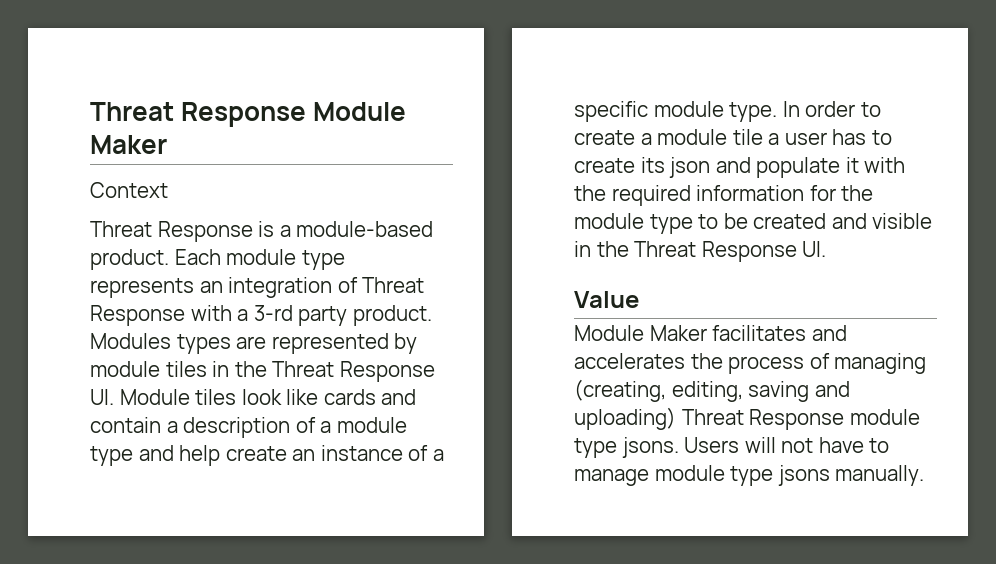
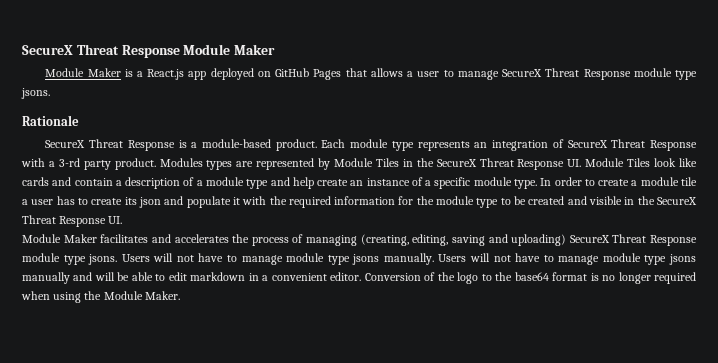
- Threat Response Module Maker
+ SecureX Threat Response Module Maker
- Context
- Threat Response is a module-based product.
+ Module Maker is a React.js app deployed on GitHub Pages that allows a user to manage SecureX Threat Response module type jsons.
+ Rationale
+ SecureX Threat Response is a module-based product.
- Each module type represents an integration of Threat Response with a 3-rd party product.
+ Each module type represents an integration of SecureX Threat Response with a 3-rd party product.
- Modules types are represented by module tiles in the Threat Response UI. Module tiles look like cards and contain a description of a module type and help create an instance of a specific module type.
+ Modules types are represented by Module Tiles in the SecureX Threat Response UI. Module Tiles look like cards and contain a description of a module type and help create an instance of a specific module type.
- In order to create a module tile a user has to create its json and populate it with the required information for the module type to be created and visible in the Threat Response UI.
- Value
+ In order to create a module tile a user has to create its json and populate it with the required information for the module type to be created and visible in the SecureX Threat Response UI.
- Module Maker facilitates and accelerates the process of managing (creating, editing, saving and uploading) Threat Response module type jsons.
+ Module Maker facilitates and accelerates the process of managing (creating, editing, saving and uploading) SecureX Threat Response module type jsons.
+ Users will not have to manage module type jsons manually and will be able to edit markdown in a convenient editor. Conversion of the logo to the base64 format is no longer required when using the Module Maker.

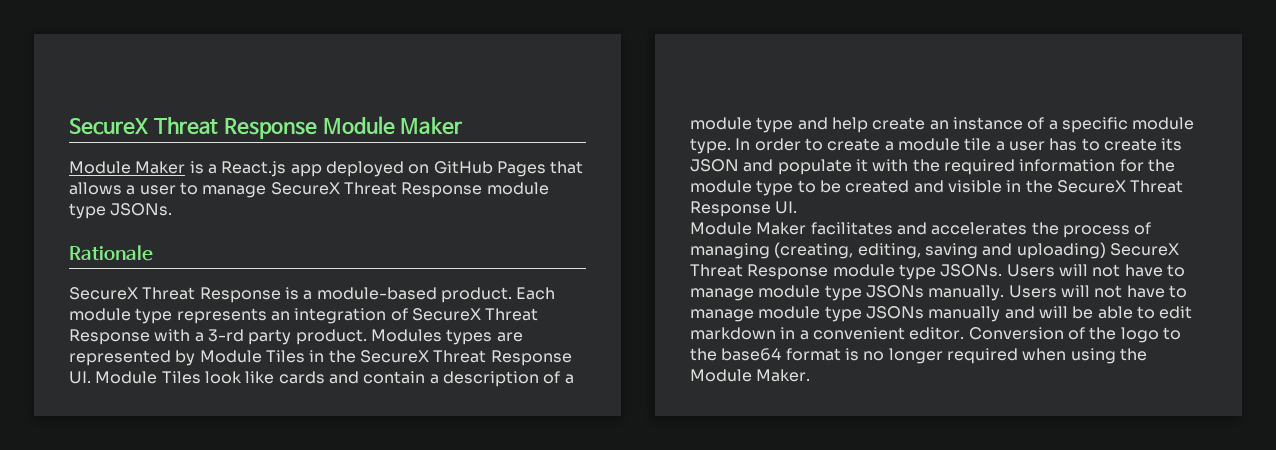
- Module Maker is a React.js app deployed on GitHub Pages that allows a user to manage SecureX Threat Response module type jsons.
+ Module Maker is a React.js app deployed on GitHub Pages that allows a user to manage SecureX Threat Response module type JSONs.
- In order to create a module tile a user has to create its json and populate it with the required information for the module type to be created and visible in the SecureX Threat Response UI.
+ In order to create a module tile a user has to create its JSON and populate it with the required information for the module type to be created and visible in the SecureX Threat Response UI.
- Module Maker facilitates and accelerates the process of managing (creating, editing, saving and uploading) SecureX Threat Response module type jsons. Users will not have to manage module type jsons manually.
+ Module Maker facilitates and accelerates the process of managing (creating, editing, saving and uploading) SecureX Threat Response module type JSONs. Users will not have to manage module type JSONs manually.
- Users will not have to manage module type jsons manually and will be able to edit markdown in a convenient editor.
+ Users will not have to manage module type JSONs manually and will be able to edit markdown in a convenient editor.

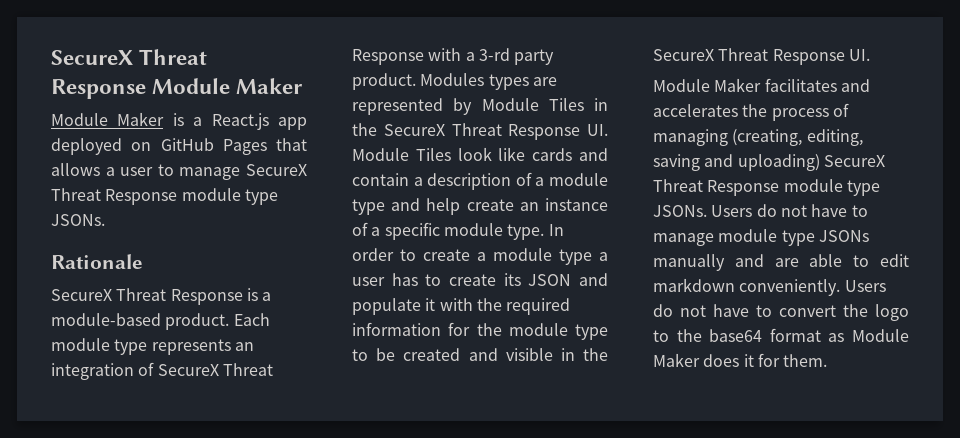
- In order to create a module tile a user has to create its JSON and populate it with the required information for the module type to be created and visible in the SecureX Threat Response UI.
+ In order to create a module type a user has to create its JSON and populate it with the required information for the module type to be created and visible in the SecureX Threat Response UI.
- Users will not have to manage module type JSONs manually. Users will not have to manage module type JSONs manually and will be able to edit markdown in a convenient editor. Conversion of the logo to the base64 format is no longer required when using the Module Maker.
+ Users do not have to manage module type JSONs manually and are able to edit markdown conveniently. Users do not have to convert the logo to the base64 format as Module Maker does it for them.

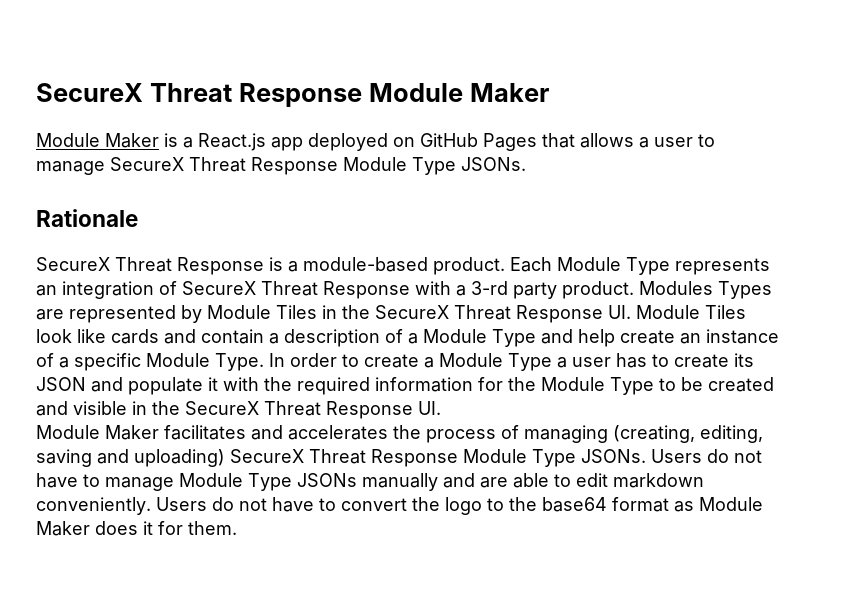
- Module Maker is a React.js app deployed on GitHub Pages that allows a user to manage SecureX Threat Response module type JSONs.
+ Module Maker is a React.js app deployed on GitHub Pages that allows a user to manage SecureX Threat Response Module Type JSONs.
- Each module type represents an integration of SecureX Threat Response with a 3-rd party product.
+ Each Module Type represents an integration of SecureX Threat Response with a 3-rd party product.
- Modules types are represented by Module Tiles in the SecureX Threat Response UI. Module Tiles look like cards and contain a description of a module type and help create an instance of a specific module type.
+ Modules Types are represented by Module Tiles in the SecureX Threat Response UI. Module Tiles look like cards and contain a description of a Module Type and help create an instance of a specific Module Type.
- In order to create a module type a user has to create its JSON and populate it with the required information for the module type to be created and visible in the SecureX Threat Response UI.
+ In order to create a Module Type a user has to create its JSON and populate it with the required information for the Module Type to be created and visible in the SecureX Threat Response UI.
- Module Maker facilitates and accelerates the process of managing (creating, editing, saving and uploading) SecureX Threat Response module type JSONs.
+ Module Maker facilitates and accelerates the process of managing (creating, editing, saving and uploading) SecureX Threat Response Module Type JSONs.
- Users do not have to manage module type JSONs manually and are able to edit markdown conveniently.
+ Users do not have to manage Module Type JSONs manually and are able to edit markdown conveniently.

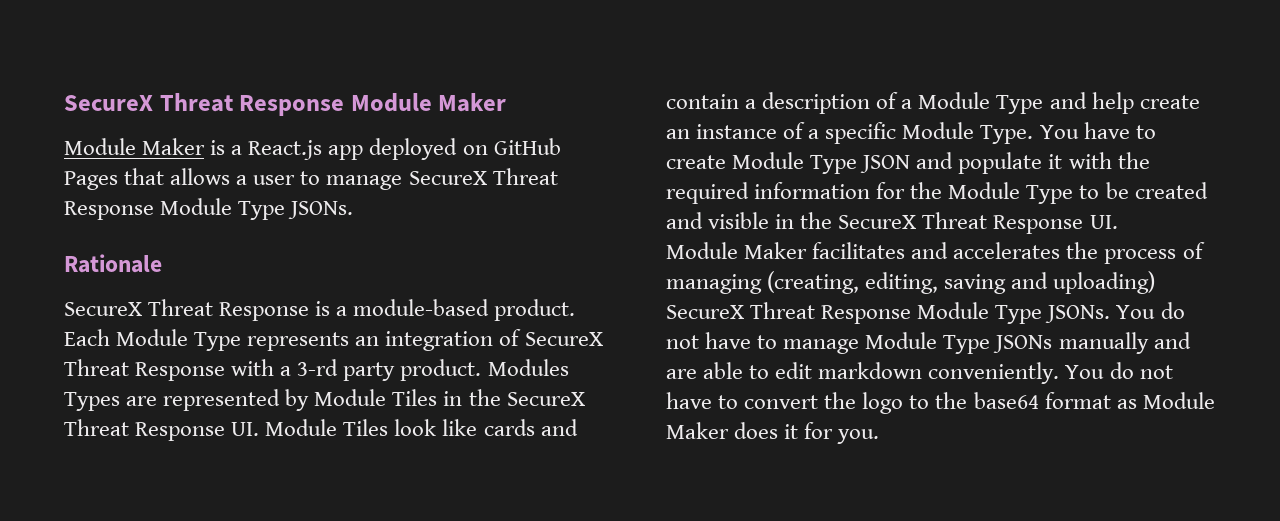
- In order to create a Module Type a user has to create its JSON and populate it with the required information for the Module Type to be created and visible in the SecureX Threat Response UI.
+ You have to create Module Type JSON and populate it with the required information for the Module Type to be created and visible in the SecureX Threat Response UI.
- Users do not have to manage Module Type JSONs manually and are able to edit markdown conveniently.
+ You do not have to manage Module Type JSONs manually and are able to edit markdown conveniently.
- Users do not have to convert the logo to the base64 format as Module Maker does it for them.
+ You do not have to convert the logo to the base64 format as Module Maker does it for you.

